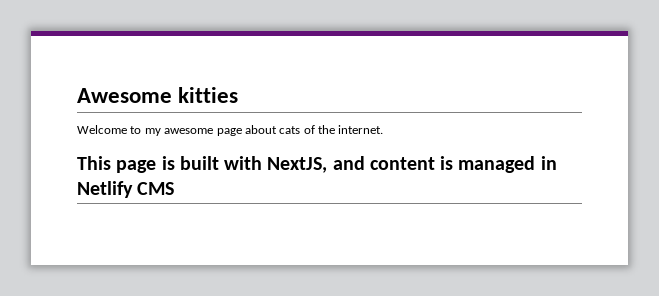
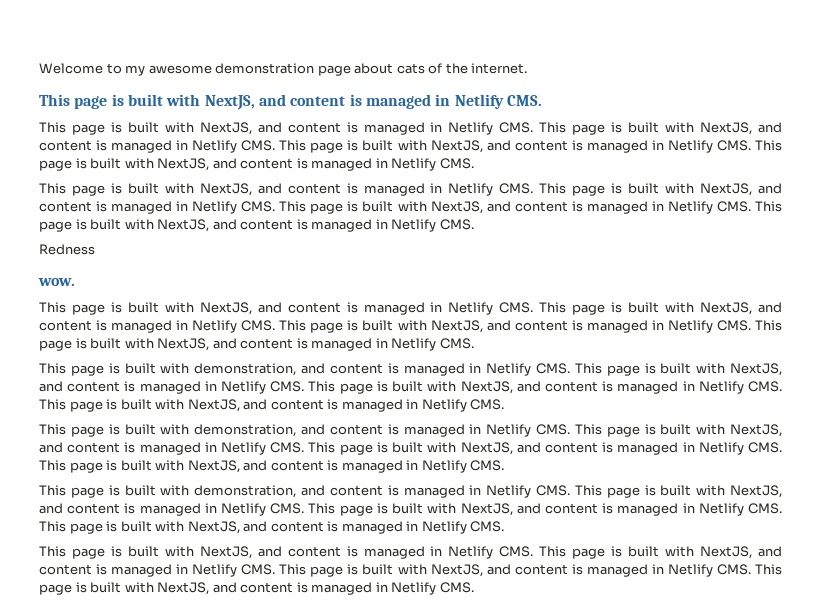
- Awesome kitties
- Welcome to my awesome page about cats of the internet.
- This page is built with NextJS, and content is managed in Netlify CMS
+ Welcome to my awesome demonstration page about cats of the internet.
+ This page is built with NextJS, and content is managed in Netlify CMS.
+ This page is built with NextJS, and content is managed in Netlify CMS. This page is built with NextJS, and content is managed in Netlify CMS. This page is built with NextJS, and content is managed in Netlify CMS. This page is built with NextJS, and content is managed in Netlify CMS.
+ This page is built with NextJS, and content is managed in Netlify CMS. This page is built with NextJS, and content is managed in Netlify CMS. This page is built with NextJS, and content is managed in Netlify CMS. This page is built with NextJS, and content is managed in Netlify CMS.
+ Redness
+ wow.
+ This page is built with NextJS, and content is managed in Netlify CMS. This page is built with NextJS, and content is managed in Netlify CMS. This page is built with NextJS, and content is managed in Netlify CMS. This page is built with NextJS, and content is managed in Netlify CMS.
+ This page is built with demonstration, and content is managed in Netlify CMS. This page is built with NextJS, and content is managed in Netlify CMS. This page is built with NextJS, and content is managed in Netlify CMS. This page is built with NextJS, and content is managed in Netlify CMS.
+ This page is built with demonstration, and content is managed in Netlify CMS. This page is built with NextJS, and content is managed in Netlify CMS. This page is built with NextJS, and content is managed in Netlify CMS. This page is built with NextJS, and content is managed in Netlify CMS.
+ This page is built with demonstration, and content is managed in Netlify CMS. This page is built with NextJS, and content is managed in Netlify CMS. This page is built with NextJS, and content is managed in Netlify CMS. This page is built with NextJS, and content is managed in Netlify CMS.
+ This page is built with NextJS, and content is managed in Netlify CMS. This page is built with NextJS, and content is managed in Netlify CMS. This page is built with NextJS, and content is managed in Netlify CMS. This page is built with NextJS, and content is managed in Netlify CMS.

